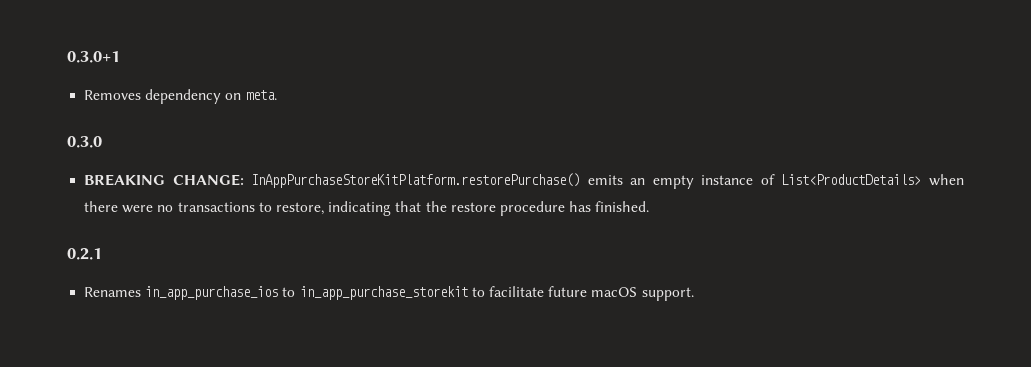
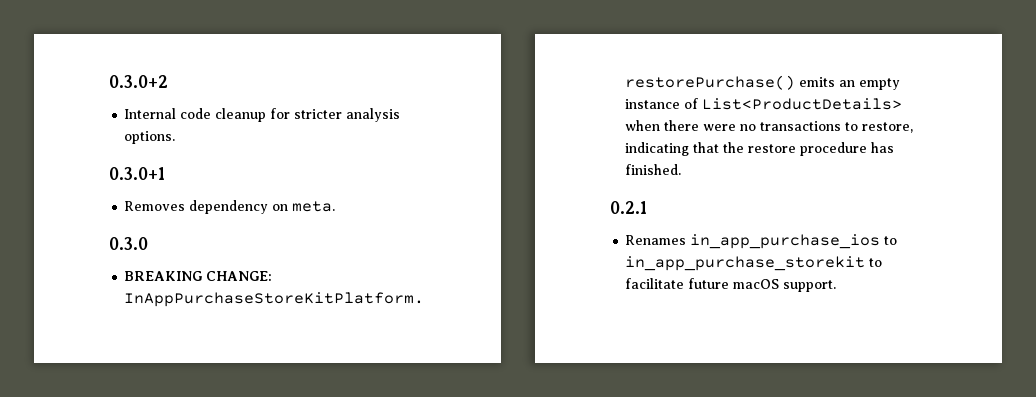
+ 0.3.0+2
+ Internal code cleanup for stricter analysis options.

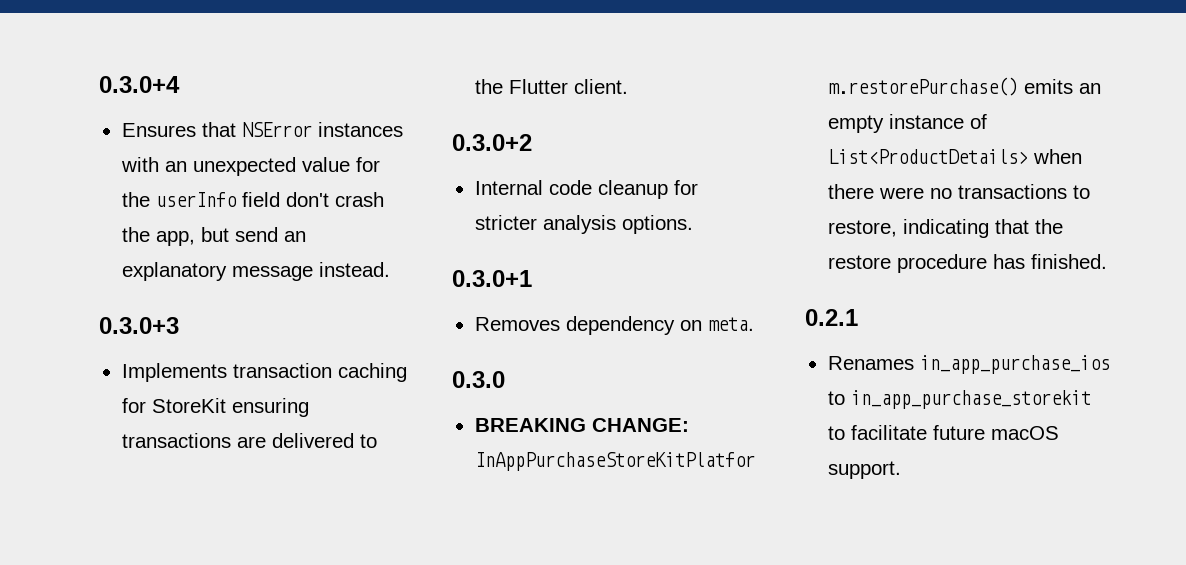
+ 0.3.0+4
+ Ensures that NSError instances with an unexpected value for the userInfo field don't crash the app, but send an explanatory message instead.
+ 0.3.0+3
+ Implements transaction caching for StoreKit ensuring transactions are delivered to the Flutter client.

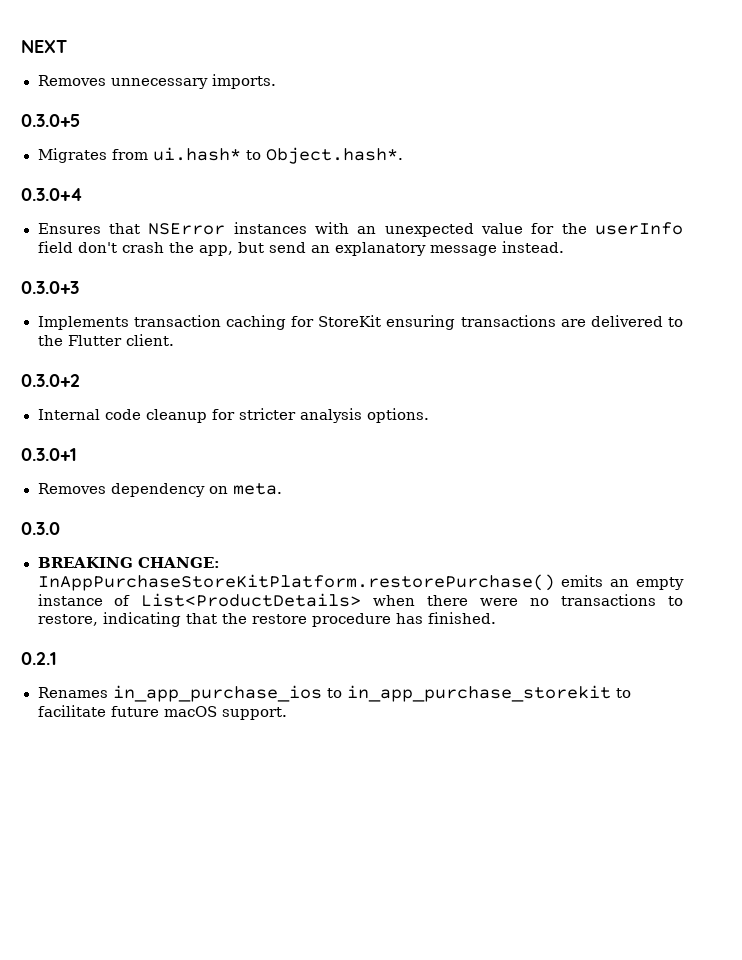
+ NEXT
+ Removes unnecessary imports.
+ 0.3.0+5
+ Migrates from ui.hash* to Object.hash*.

